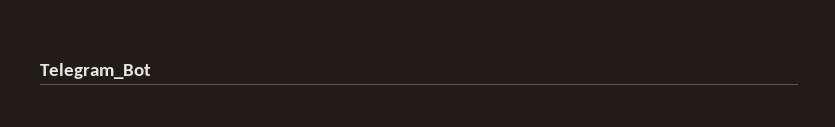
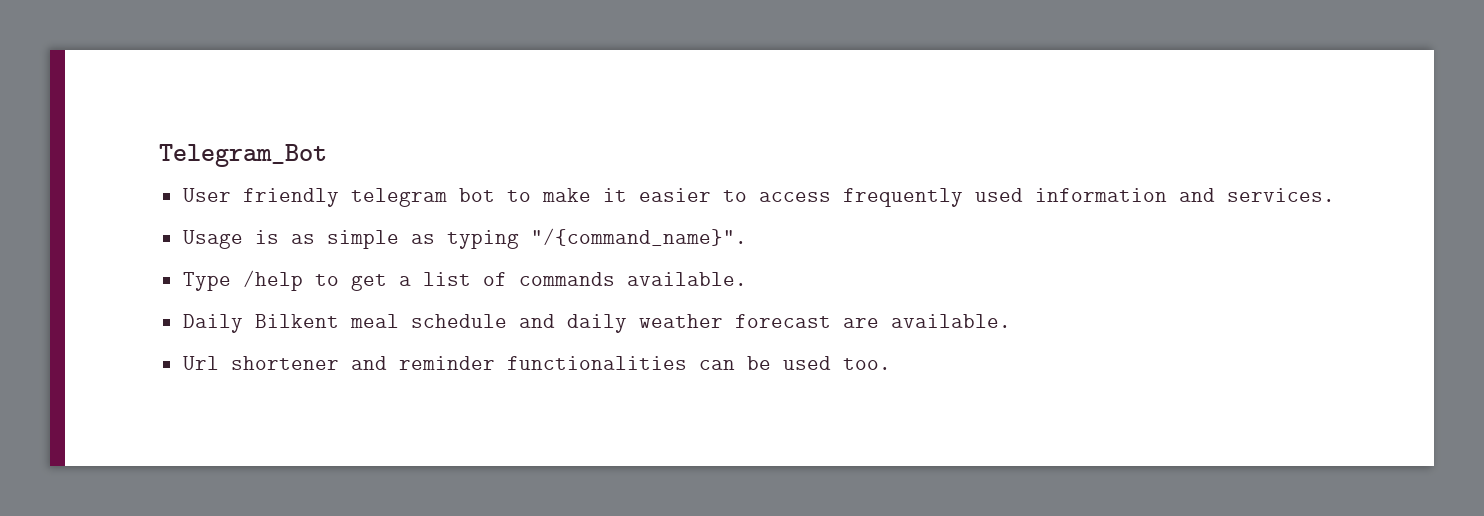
+ User friendly telegram bot to make it easier to access frequently used information and services.
+ Usage is as simple as typing "/{command_name}".
+ Type /help to get a list of commands available.
+ Daily Bilkent meal schedule and daily weather forecast are available.
+ Url shortener and reminder functionalities can be used too.

